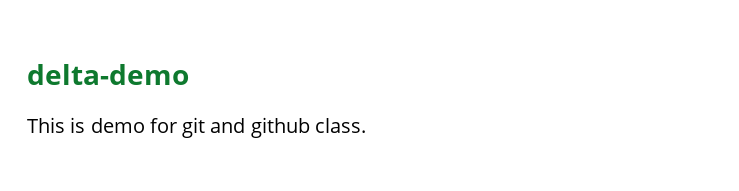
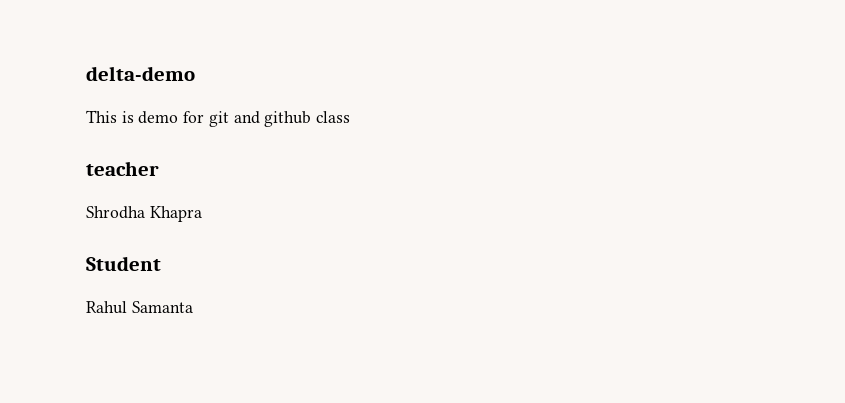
- This is demo for git and github class.
+ This is demo for git and github class
+ teacher
+ Shrodha Khapra
+ Student
+ Rahul Samanta

